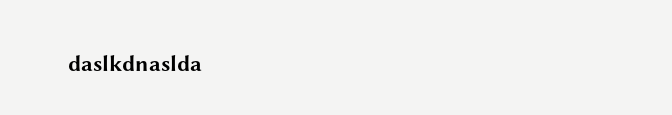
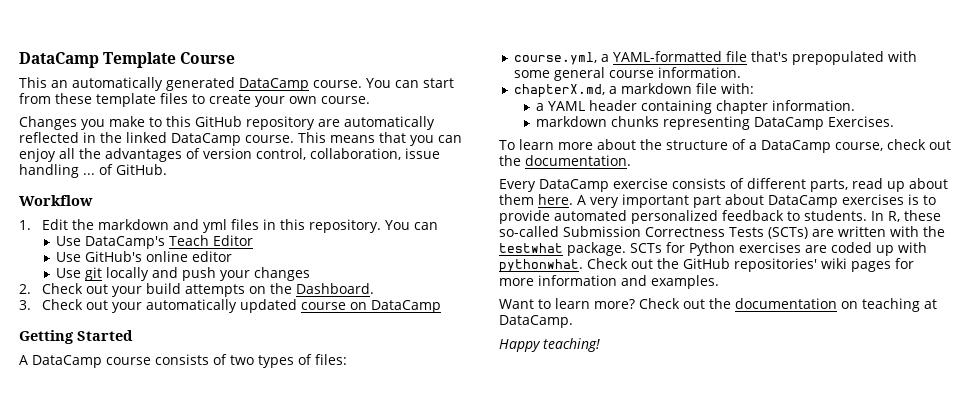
- daslkdnaslda
+ DataCamp Template Course
+ This an automatically generated DataCamp course. You can start from these template files to create your own course.
+ Changes you make to this GitHub repository are automatically reflected in the linked DataCamp course. This means that you can enjoy all the advantages of version control, collaboration, issue handling ... of GitHub.
+ Workflow
+ 1. Edit the markdown and yml files in this repository. You can
+ Use DataCamp's Teach Editor
+ Use GitHub's online editor
+ Use git locally and push your changes
+ 2. Check out your build attempts on the Dashboard.
+ 3. Check out your automatically updated course on DataCamp
+ Getting Started
+ A DataCamp course consists of two types of files:
+ course.yml, a YAML-formatted file that's prepopulated with some general course information.
+ chapterX.md, a markdown file with:
+ a YAML header containing chapter information.
+ markdown chunks representing DataCamp Exercises.
+ To learn more about the structure of a DataCamp course, check out the documentation.
+ Every DataCamp exercise consists of different parts, read up about them here. A very important part about DataCamp exercises is to provide automated personalized feedback to students. In R, these so-called Submission Correctness Tests (SCTs) are written with the testwhat package. SCTs for Python exercises are coded up with pythonwhat. Check out the GitHub repositories' wiki pages for more information and examples.
+ Want to learn more? Check out the documentation on teaching at DataCamp.
+ Happy teaching!

